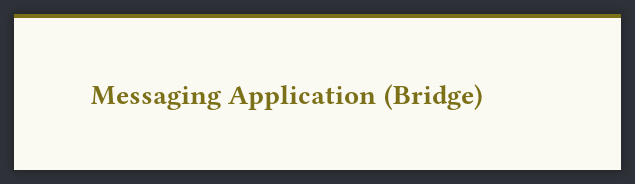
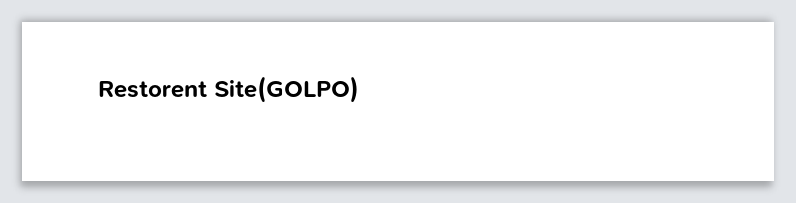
- Messaging Application (Bridge)
+ Restorent Site(GOLPO)

